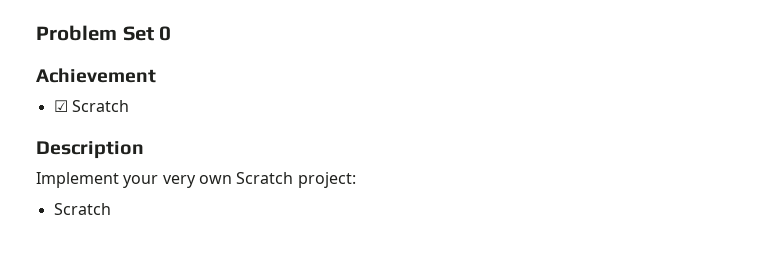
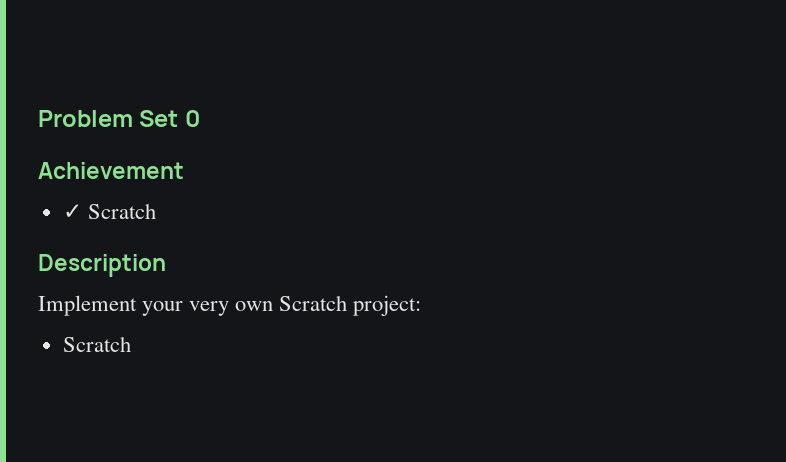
- ☑ Scratch
+ ✓ Scratch

